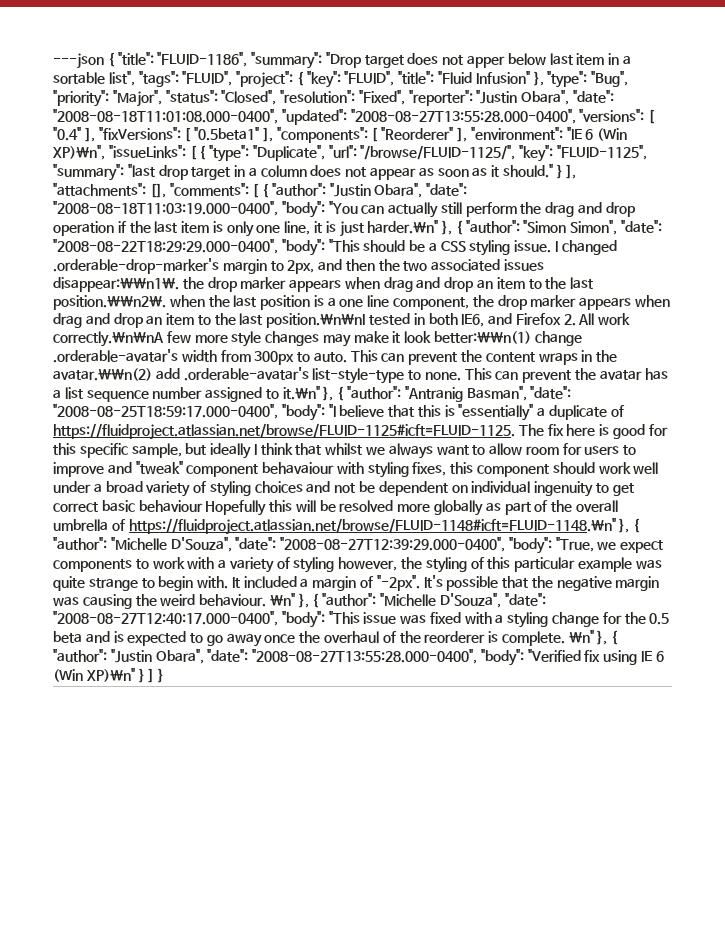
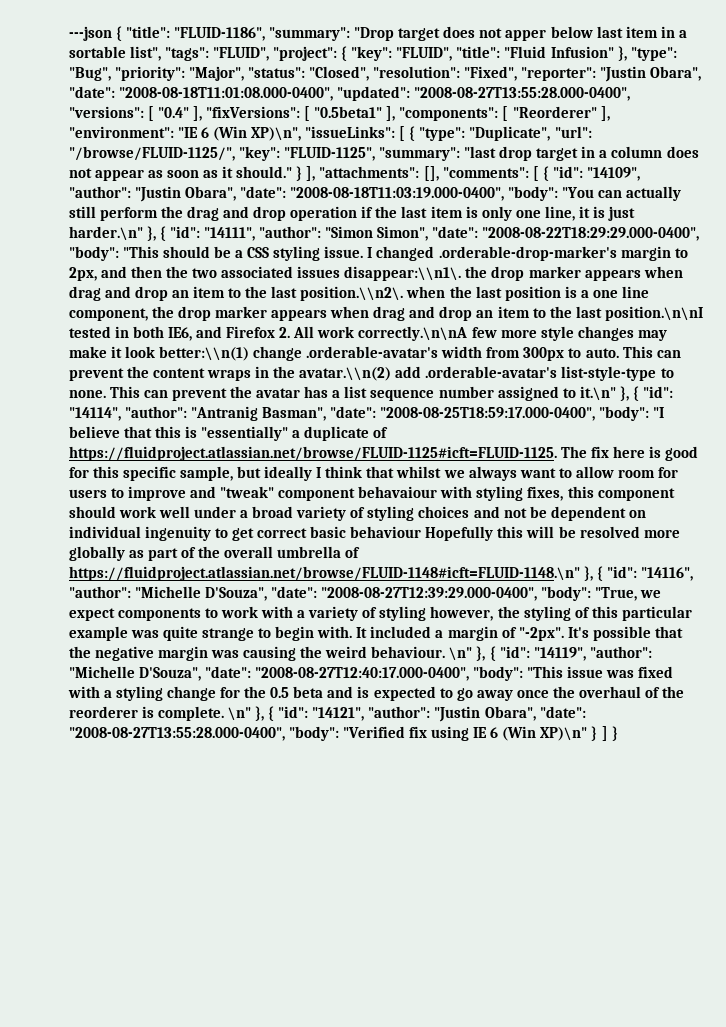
- } ], "attachments": [], "comments": [ { "author": "Justin Obara", "date": "2008-08-18T11:03:19.000-0400", "body": "You can actually still perform the drag and drop operation if the last item is only one line, it is just harder.\n" }, { "author": "Simon Simon", "date": "2008-08-22T18:29:29.000-0400", "body": "This should be a CSS styling issue.
+ } ], "attachments": [], "comments": [ { "id": "14109", "author": "Justin Obara", "date": "2008-08-18T11:03:19.000-0400", "body": "You can actually still perform the drag and drop operation if the last item is only one line, it is just harder.\n" }, { "id": "14111", "author": "Simon Simon", "date": "2008-08-22T18:29:29.000-0400", "body": "This should be a CSS styling issue.
- This can prevent the avatar has a list sequence number assigned to it.\n" }, { "author":
+ This can prevent the avatar has a list sequence number assigned to it.\n" }, { "id": "14114", "author":
- "I believe that this is "essentially" a duplicate of https://fluidproject.atlassian.net/browse/FLUID-1125#icft=FLUID-1125. The fix here is good for this specific sample, but ideally I think that whilst we always want to allow room for users to improve and "tweak" component behavaiour with styling fixes, this component should work well under a broad variety of styling choices and not be dependent on individual ingenuity to get correct basic behaviour Hopefully this will be resolved more globally as part of the overall umbrella of https://fluidproject.atlassian.net/browse/FLUID-1148#icft=FLUID-1148.\n" }, { "author":
+ "I believe that this is "essentially" a duplicate of https://fluidproject.atlassian.net/browse/FLUID-1125#icft=FLUID-1125. The fix here is good for this specific sample, but ideally I think that whilst we always want to allow room for users to improve and "tweak" component behavaiour with styling fixes, this component should work well under a broad variety of styling choices and not be dependent on individual ingenuity to get correct basic behaviour Hopefully this will be resolved more globally as part of the overall umbrella of https://fluidproject.atlassian.net/browse/FLUID-1148#icft=FLUID-1148.\n" }, { "id": "14116", "author":
- \n" }, { "author": "Michelle D'Souza", "date": "2008-08-27T12:40:17.000-0400", "body": "This issue was fixed with a styling change for the 0.5 beta and is expected to go away once the overhaul of the reorderer is complete.
+ \n" }, { "id": "14119", "author": "Michelle D'Souza", "date": "2008-08-27T12:40:17.000-0400", "body": "This issue was fixed with a styling change for the 0.5 beta and is expected to go away once the overhaul of the reorderer is complete.
- \n" }, { "author": "Justin Obara", "date": "2008-08-27T13:55:28.000-0400", "body": "Verified fix using IE 6 (Win XP)\n" } ] }
+ \n" }, { "id": "14121", "author": "Justin Obara", "date": "2008-08-27T13:55:28.000-0400", "body": "Verified fix using IE 6 (Win XP)\n" } ] }

